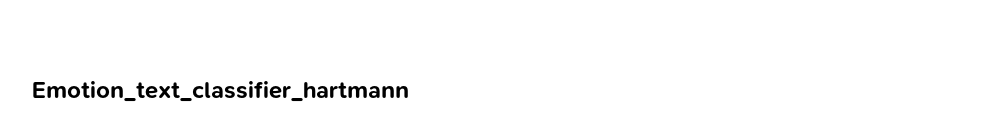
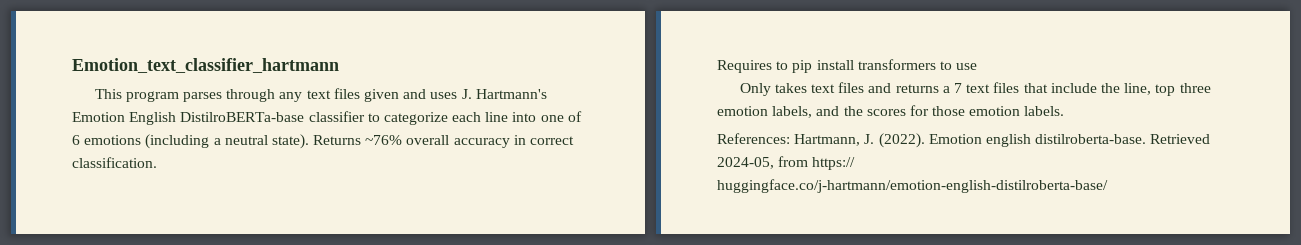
+ This program parses through any text files given and uses J. Hartmann's Emotion English DistilroBERTa-base classifier to categorize each line into one of 6 emotions (including a neutral state). Returns ~76% overall accuracy in correct classification.
+ Requires to pip install transformers to use
+ Only takes text files and returns a 7 text files that include the line, top three emotion labels, and the scores for those emotion labels.
+ References: Hartmann, J. (2022). Emotion english distilroberta-base. Retrieved 2024-05, from https:// huggingface.co/j-hartmann/emotion-english-distilroberta-base/

